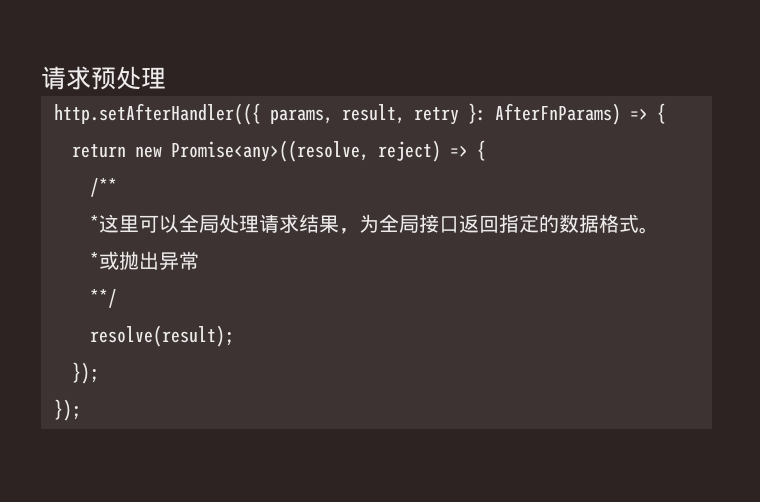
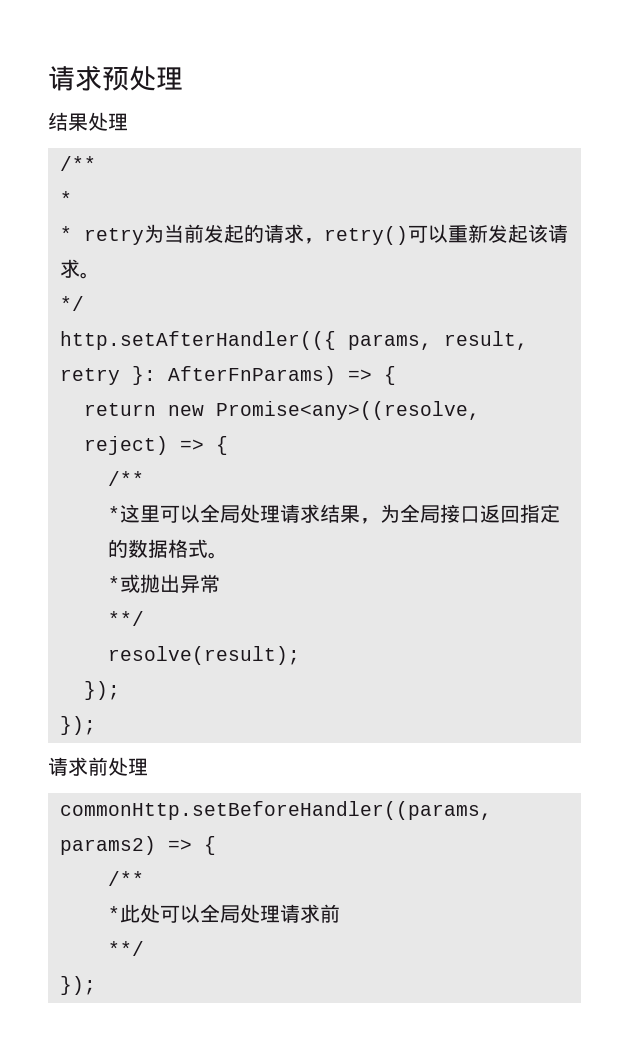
+ 结果处理
+ /**
+ *
+ * retry为当前发起的请求，retry()可以重新发起该请求。
+ */
+ 请求前处理
+ commonHttp.setBeforeHandler((params, params2) => {
+ /**
+ *此处可以全局处理请求前
+ **/
+ });

